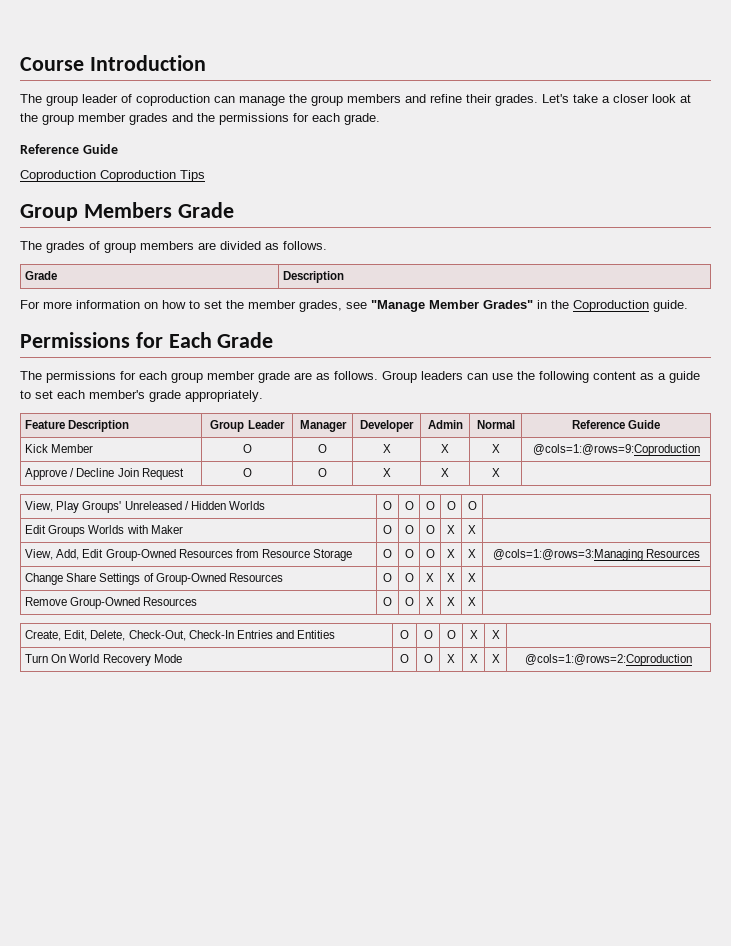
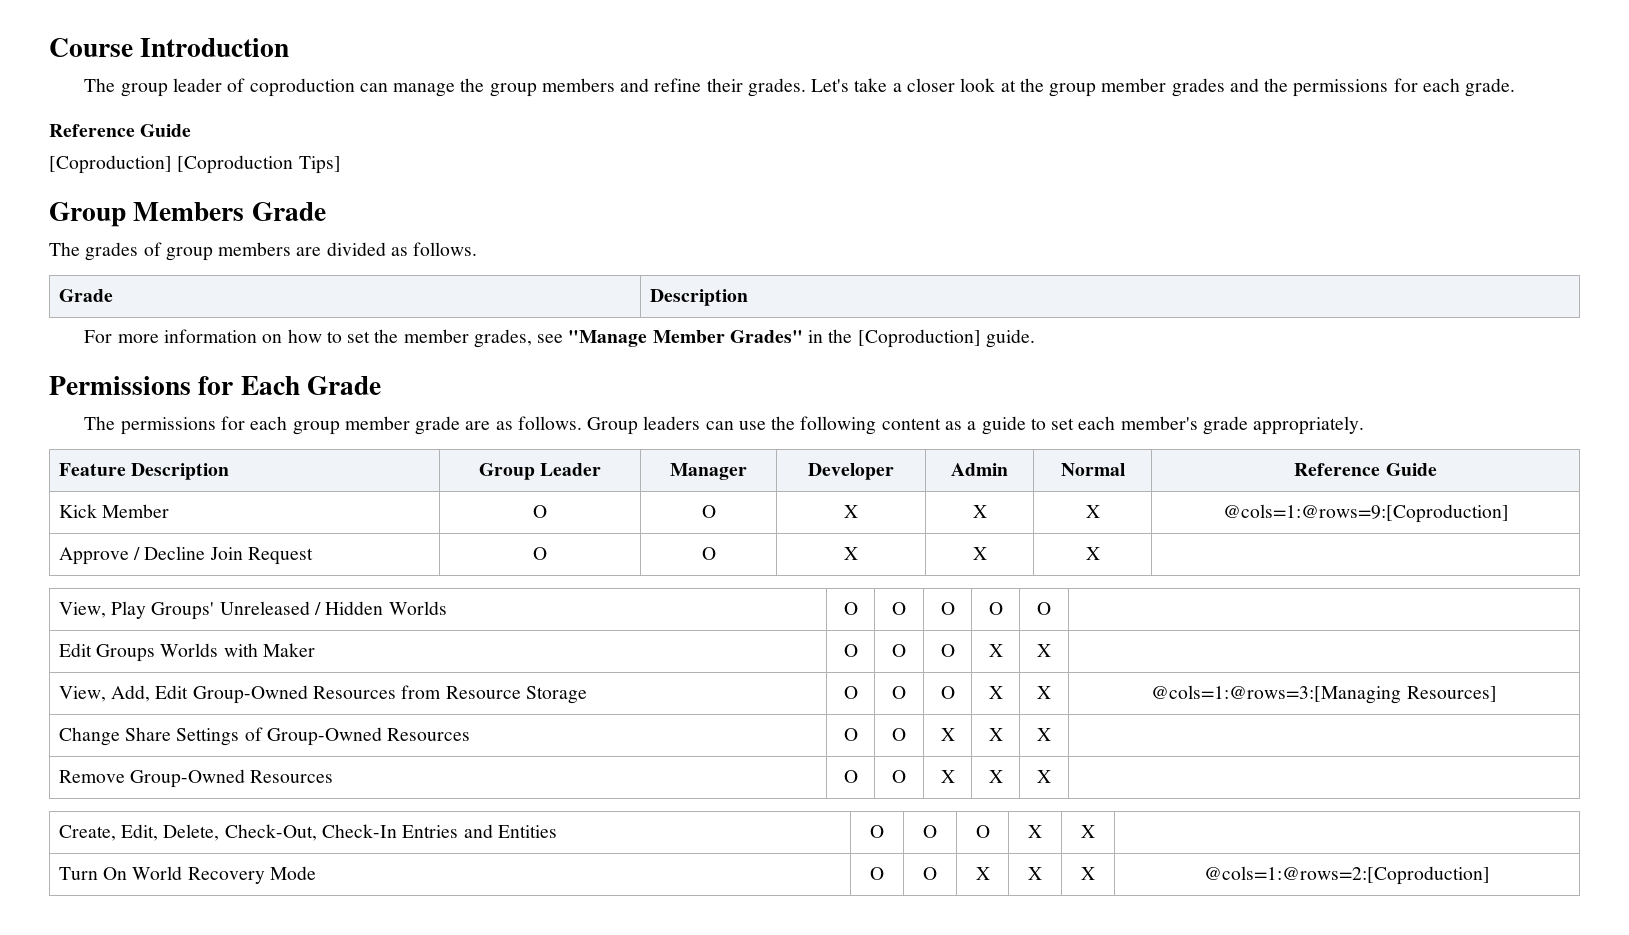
- Coproduction Coproduction Tips
+ [Coproduction] [Coproduction Tips]
- For more information on how to set the member grades, see "Manage Member Grades" in the Coproduction guide.
+ For more information on how to set the member grades, see "Manage Member Grades" in the [Coproduction] guide.
- Kick Member | O | O | X | X | X | @cols=1:@rows=9:Coproduction
+ Kick Member | O | O | X | X | X | @cols=1:@rows=9:[Coproduction]
- View, Add, Edit Group-Owned Resources from Resource Storage | O | O | O | X | X | @cols=1:@rows=3:Managing Resources
+ View, Add, Edit Group-Owned Resources from Resource Storage | O | O | O | X | X | @cols=1:@rows=3:[Managing Resources]
- Turn On World Recovery Mode | O | O | X | X | X | @cols=1:@rows=2:Coproduction
+ Turn On World Recovery Mode | O | O | X | X | X | @cols=1:@rows=2:[Coproduction]

